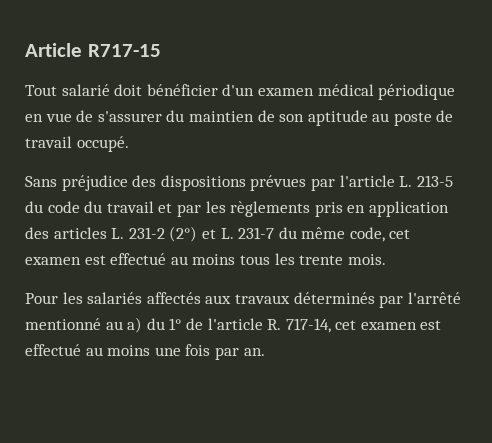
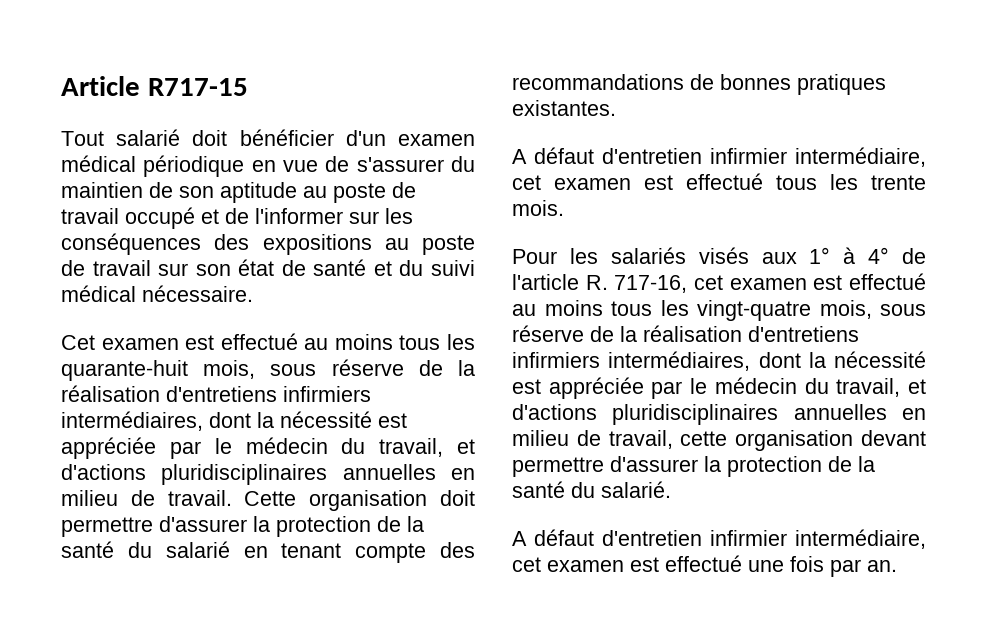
- Tout salarié doit bénéficier d'un examen médical périodique en vue de s'assurer du maintien de son aptitude au poste de travail occupé.
- Sans préjudice des dispositions prévues par l'article L. 213-5 du code du travail et par les règlements pris en application des articles L. 231-2 (2°) et L. 231-7 du même code, cet examen est effectué au moins tous les trente mois.
- Pour les salariés affectés aux travaux déterminés par l'arrêté mentionné au a) du 1° de l'article R. 717-14, cet examen est effectué au moins une fois par an.
+ Tout salarié doit bénéficier d'un examen médical périodique en vue de s'assurer du maintien de son aptitude au poste de travail occupé et de l'informer sur les conséquences des expositions au poste de travail sur son état de santé et du suivi médical nécessaire.
+ Cet examen est effectué au moins tous les quarante-huit mois, sous réserve de la réalisation d'entretiens infirmiers intermédiaires, dont la nécessité est appréciée par le médecin du travail, et d'actions pluridisciplinaires annuelles en milieu de travail. Cette organisation doit permettre d'assurer la protection de la santé du salarié en tenant compte des recommandations de bonnes pratiques existantes.
+ A défaut d'entretien infirmier intermédiaire, cet examen est effectué tous les trente mois.
+ Pour les salariés visés aux 1° à 4° de l'article R. 717-16, cet examen est effectué au moins tous les vingt-quatre mois, sous réserve de la réalisation d'entretiens infirmiers intermédiaires, dont la nécessité est appréciée par le médecin du travail, et d'actions pluridisciplinaires annuelles en milieu de travail, cette organisation devant permettre d'assurer la protection de la santé du salarié.
+ A défaut d'entretien infirmier intermédiaire, cet examen est effectué une fois par an.

